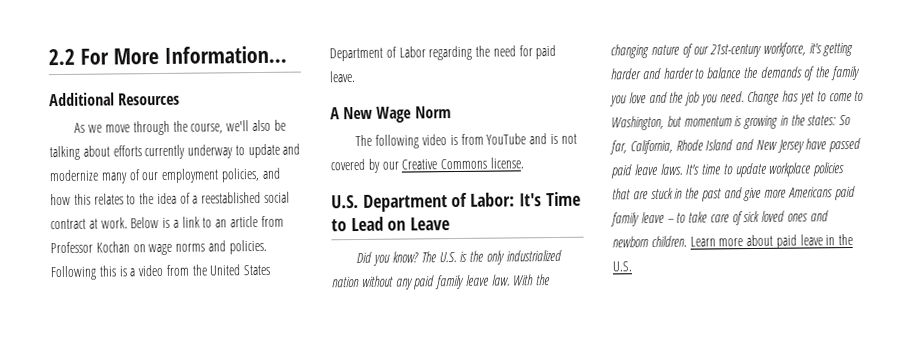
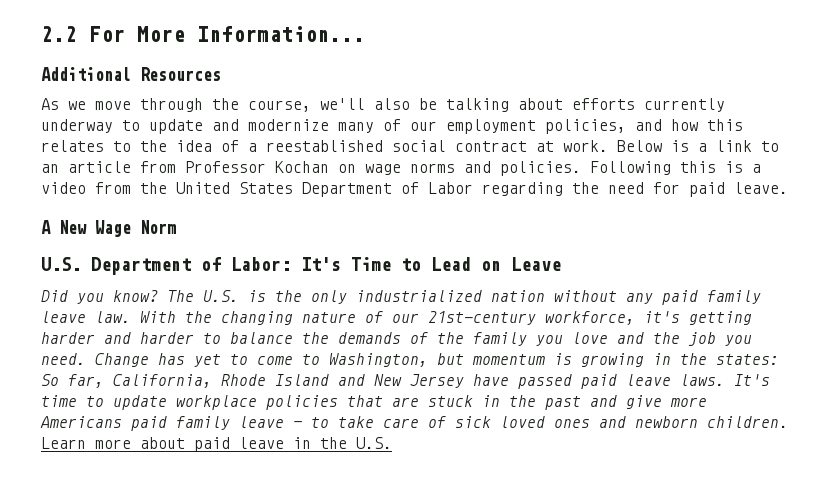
- The following video is from YouTube and is not covered by our Creative Commons license.

